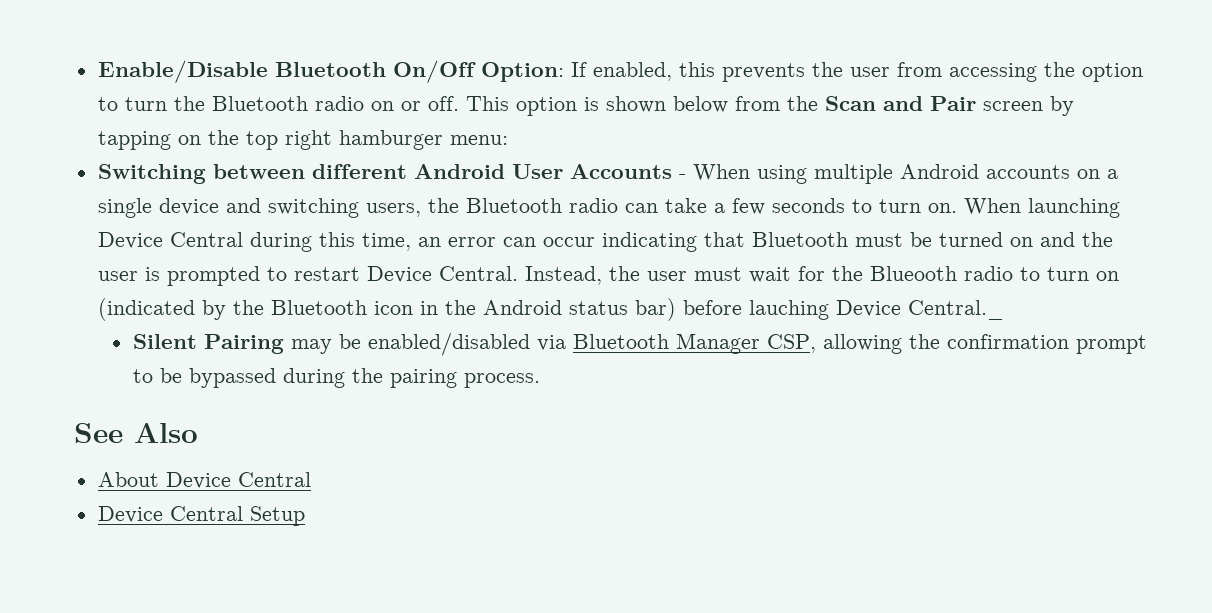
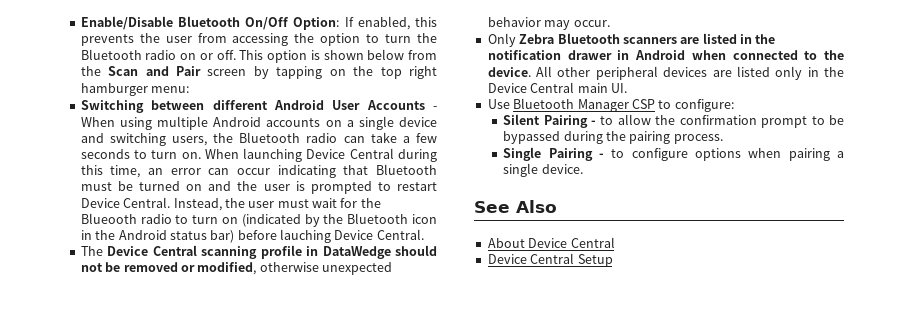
- Instead, the user must wait for the Blueooth radio to turn on (indicated by the Bluetooth icon in the Android status bar) before lauching Device Central._
- Silent Pairing may be enabled/disabled via Bluetooth Manager CSP, allowing the confirmation prompt to be bypassed during the pairing process.
+ Instead, the user must wait for the Blueooth radio to turn on (indicated by the Bluetooth icon in the Android status bar) before lauching Device Central.
+ The Device Central scanning profile in DataWedge should not be removed or modified, otherwise unexpected behavior may occur.
+ Only Zebra Bluetooth scanners are listed in the notification drawer in Android when connected to the device. All other peripheral devices are listed only in the Device Central main UI.
+ Use Bluetooth Manager CSP to configure:
+ Silent Pairing - to allow the confirmation prompt to be bypassed during the pairing process.
+ Single Pairing - to configure options when pairing a single device.

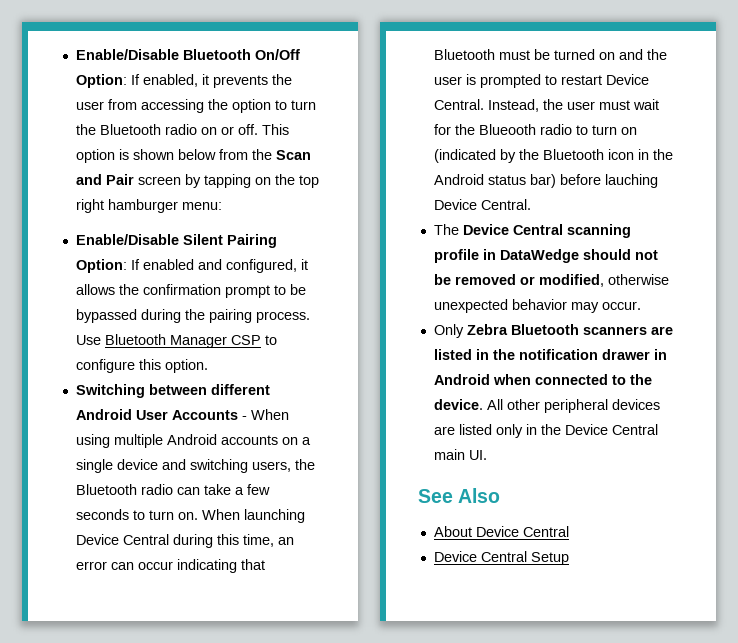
- Enable/Disable Bluetooth On/Off Option: If enabled, this prevents the user from accessing the option to turn the Bluetooth radio on or off.
+ Enable/Disable Bluetooth On/Off Option: If enabled, it prevents the user from accessing the option to turn the Bluetooth radio on or off.
+ Enable/Disable Silent Pairing Option: If enabled and configured, it allows the confirmation prompt to be bypassed during the pairing process. Use Bluetooth Manager CSP to configure this option.
- Use Bluetooth Manager CSP to configure:
- Silent Pairing - to allow the confirmation prompt to be bypassed during the pairing process.
- Single Pairing - to configure options when pairing a single device.

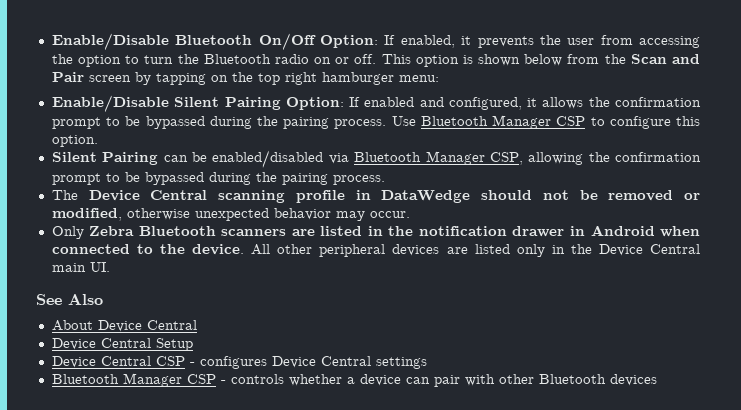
- Switching between different Android User Accounts - When using multiple Android accounts on a single device and switching users, the Bluetooth radio can take a few seconds to turn on. When launching Device Central during this time, an error can occur indicating that Bluetooth must be turned on and the user is prompted to restart Device Central. Instead, the user must wait for the Blueooth radio to turn on (indicated by the Bluetooth icon in the Android status bar) before lauching Device Central.
+ Silent Pairing can be enabled/disabled via Bluetooth Manager CSP, allowing the confirmation prompt to be bypassed during the pairing process.
+ Device Central CSP - configures Device Central settings
+ Bluetooth Manager CSP - controls whether a device can pair with other Bluetooth devices

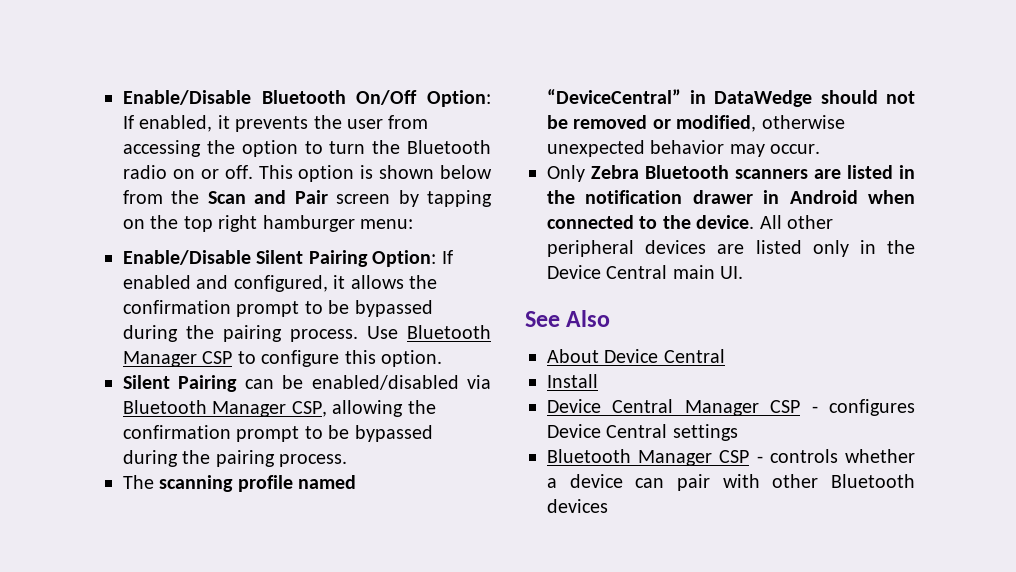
- The Device Central scanning profile in DataWedge should not be removed or modified, otherwise unexpected behavior may occur.
+ The scanning profile named “DeviceCentral” in DataWedge should not be removed or modified, otherwise unexpected behavior may occur.
- Device Central Setup
- Device Central CSP - configures Device Central settings
+ Install
+ Device Central Manager CSP - configures Device Central settings

